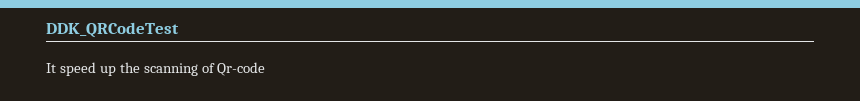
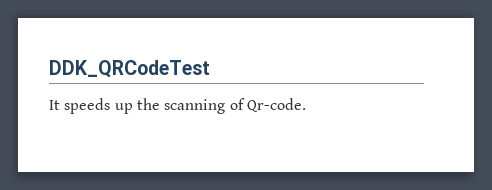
- It speed up the scanning of Qr-code
+ It speeds up the scanning of Qr-code.

